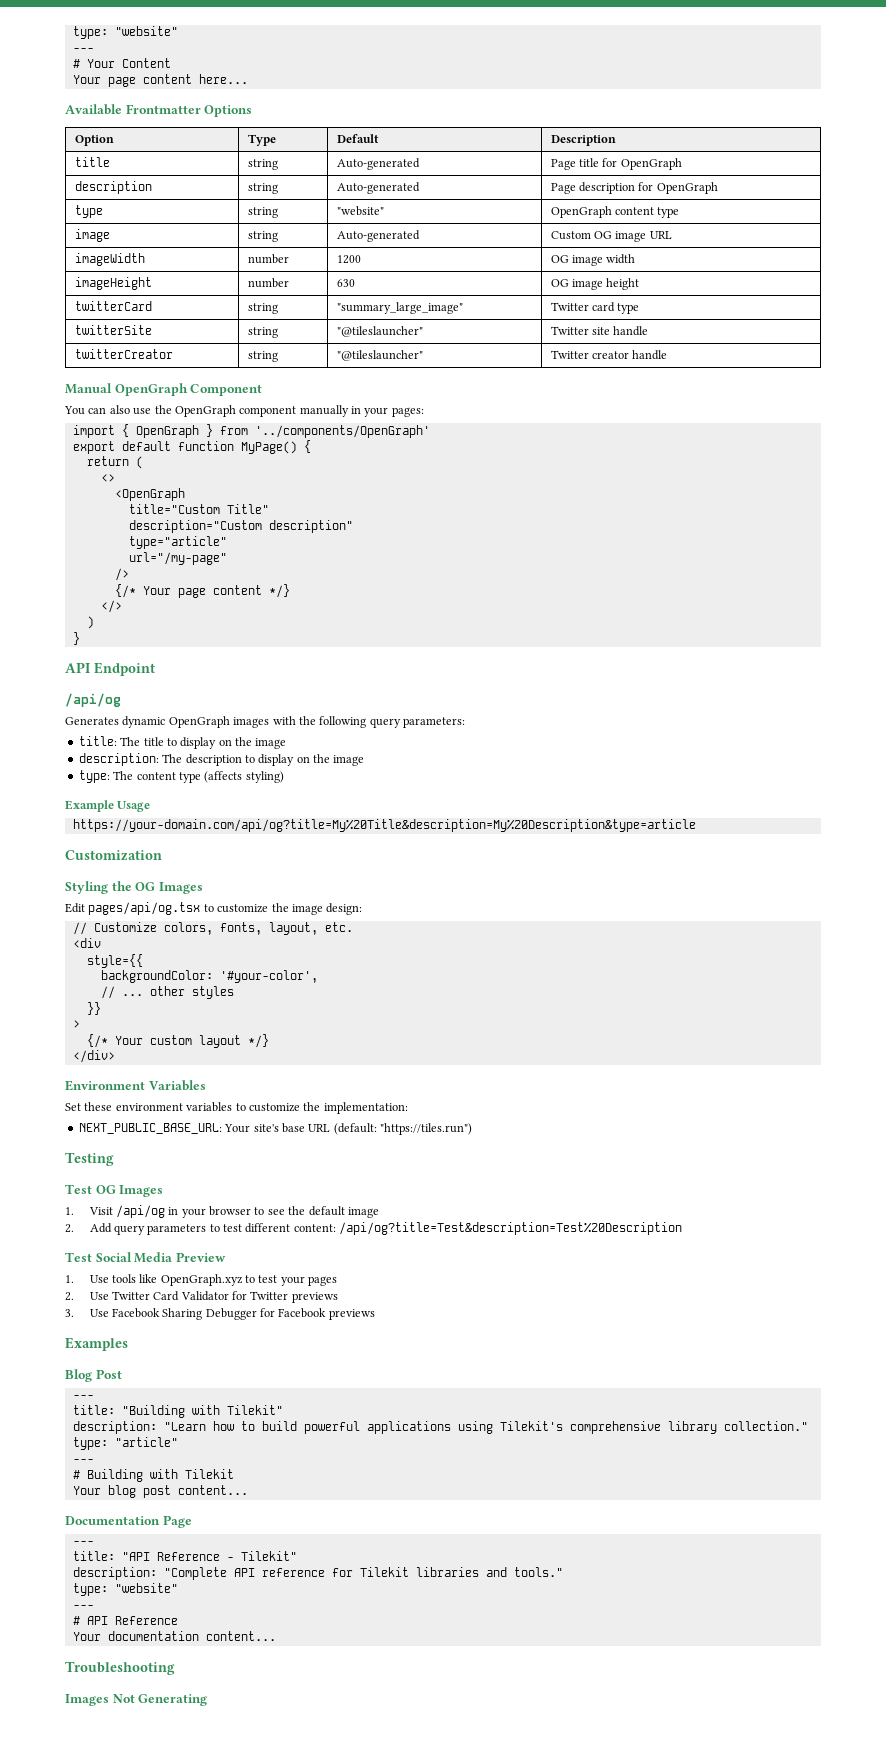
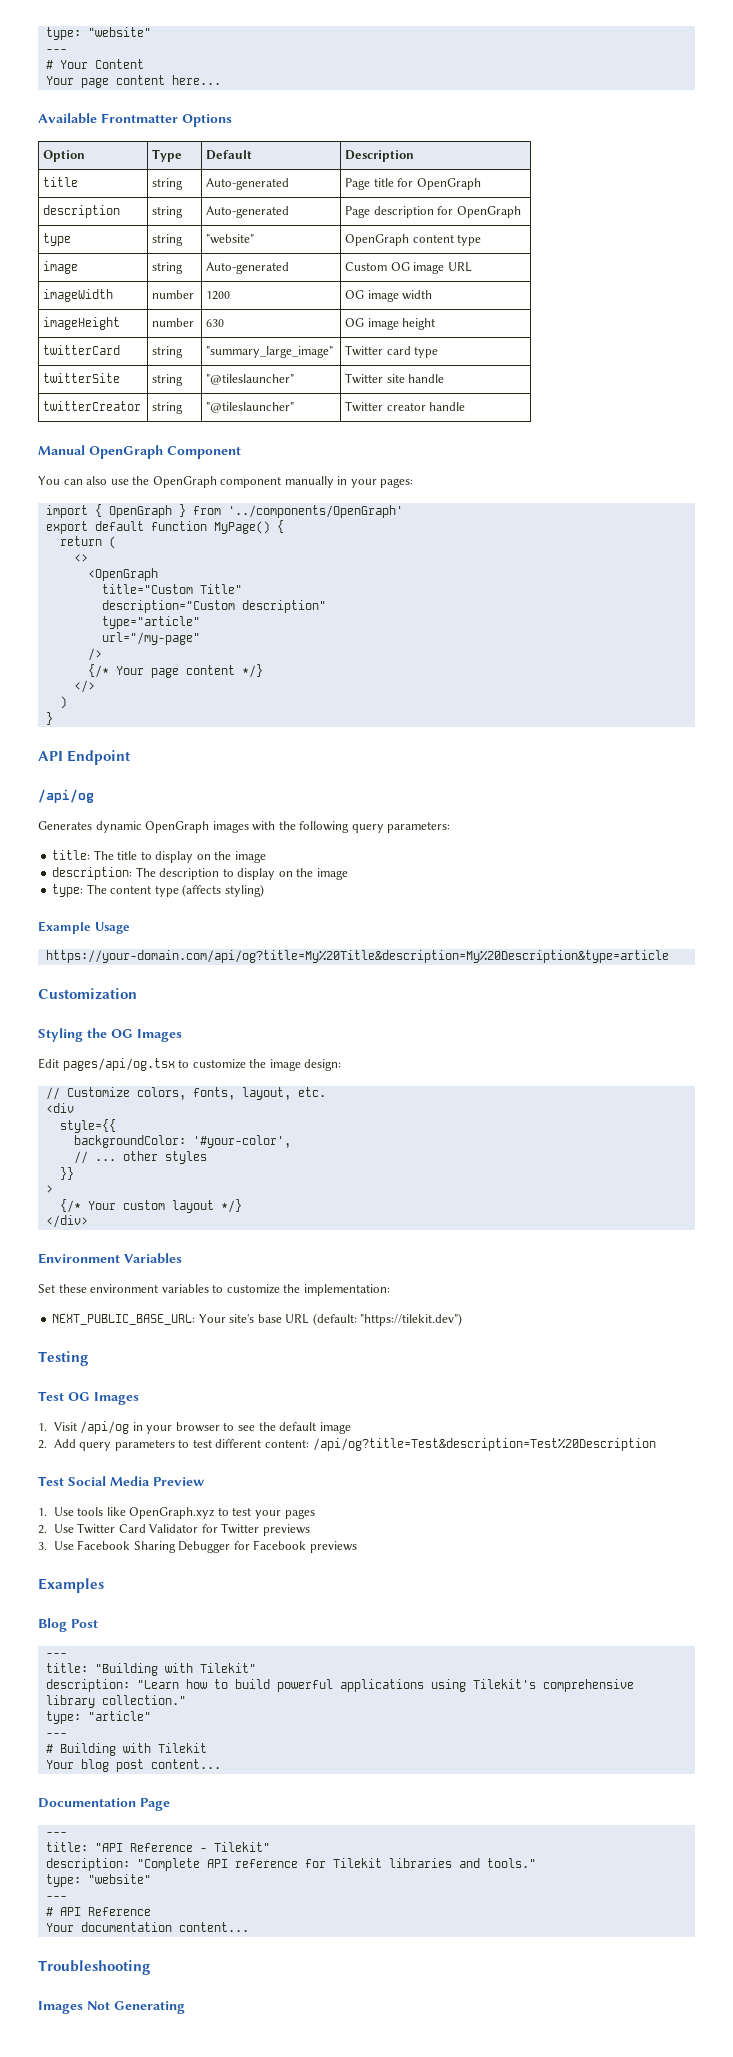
- NEXT_PUBLIC_BASE_URL: Your site's base URL (default: "https://tiles.run")
+ NEXT_PUBLIC_BASE_URL: Your site's base URL (default: "https://tilekit.dev")

